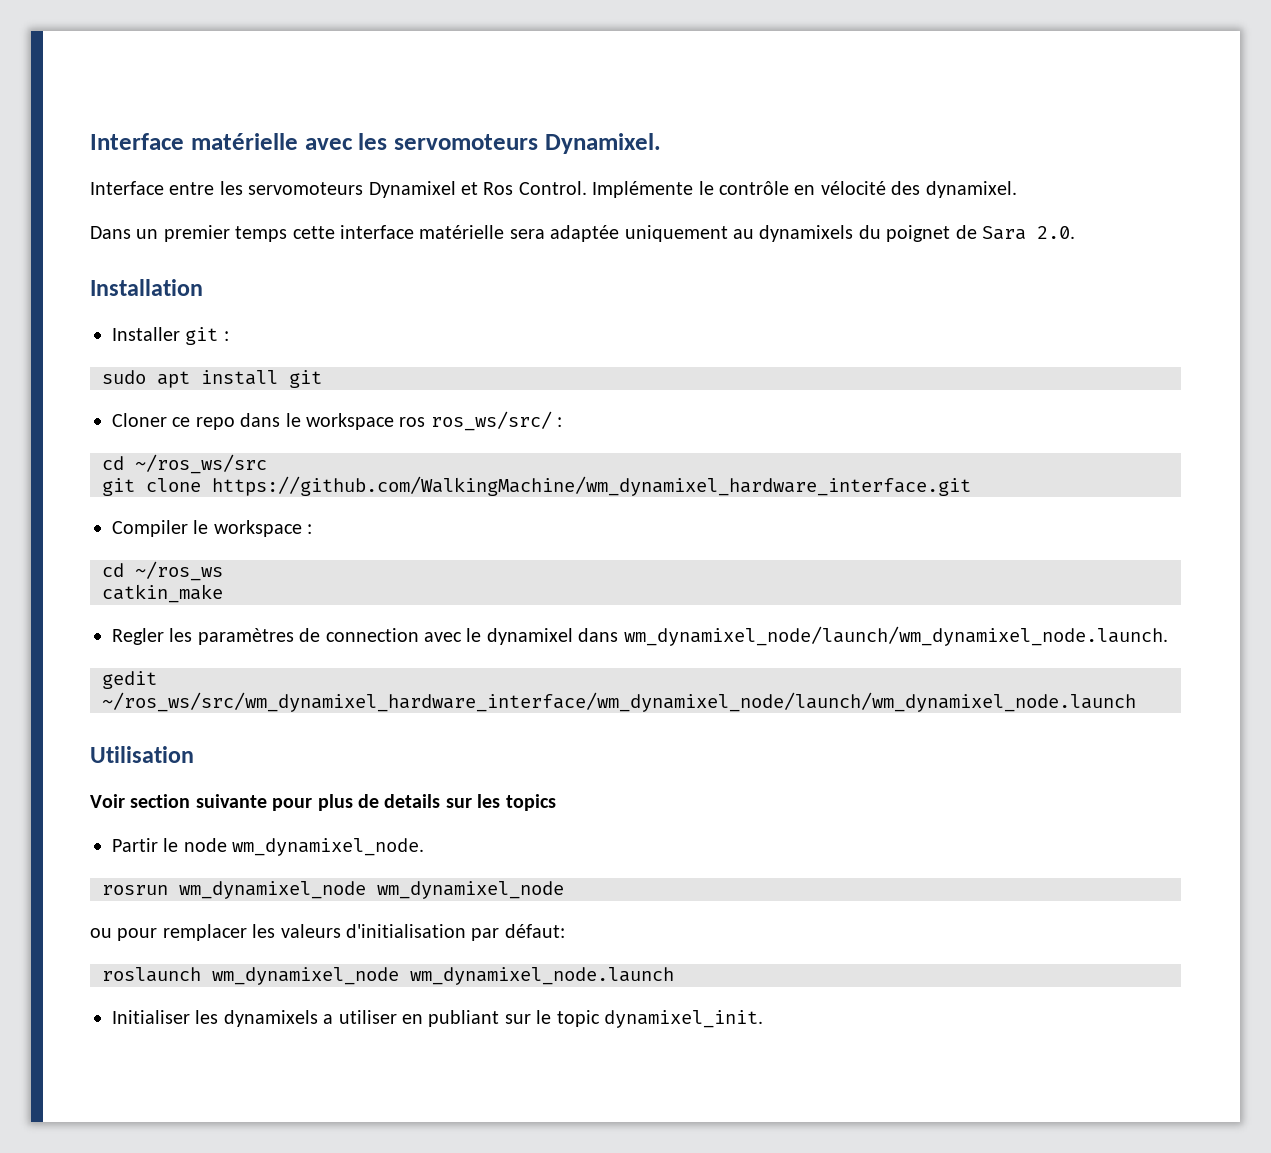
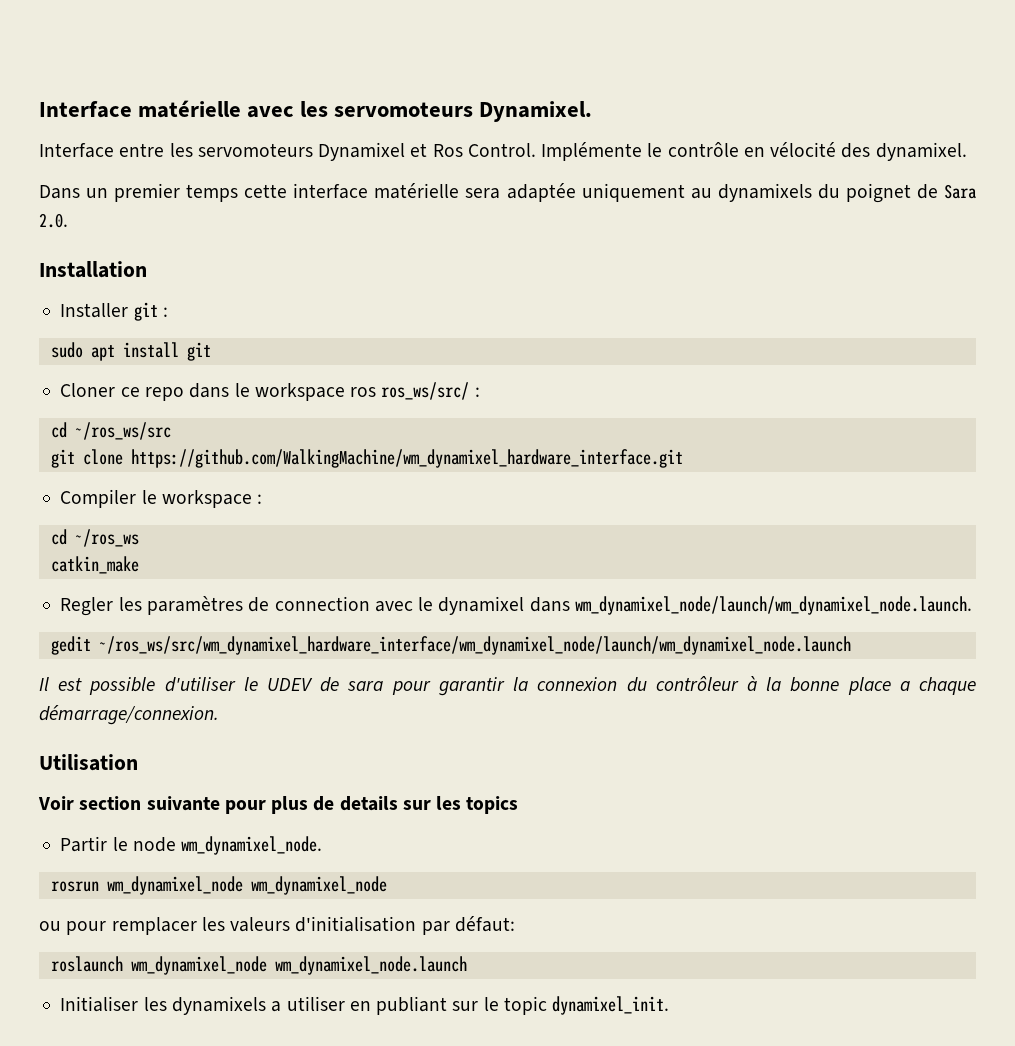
+ Il est possible d'utiliser le UDEV de sara pour garantir la connexion du contrôleur à la bonne place a chaque démarrage/connexion.

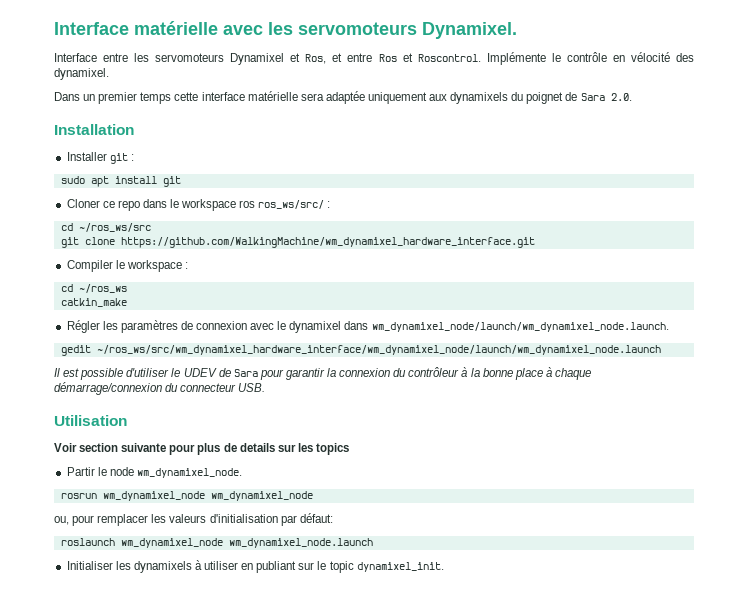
- Interface entre les servomoteurs Dynamixel et Ros Control.
+ Interface entre les servomoteurs Dynamixel et Ros, et entre Ros et Roscontrol.
- Dans un premier temps cette interface matérielle sera adaptée uniquement au dynamixels du poignet de Sara 2.0.
+ Dans un premier temps cette interface matérielle sera adaptée uniquement aux dynamixels du poignet de Sara 2.0.
- Regler les paramètres de connection avec le dynamixel dans wm_dynamixel_node/launch/wm_dynamixel_node.launch.
+ Régler les paramètres de connexion avec le dynamixel dans wm_dynamixel_node/launch/wm_dynamixel_node.launch.
- Il est possible d'utiliser le UDEV de sara pour garantir la connexion du contrôleur à la bonne place a chaque démarrage/connexion.
+ Il est possible d'utiliser le UDEV de Sara pour garantir la connexion du contrôleur à la bonne place à chaque démarrage/connexion du connecteur USB.
- ou pour remplacer les valeurs d'initialisation par défaut:
+ ou, pour remplacer les valeurs d'initialisation par défaut:
- Initialiser les dynamixels a utiliser en publiant sur le topic dynamixel_init.
+ Initialiser les dynamixels à utiliser en publiant sur le topic dynamixel_init.

